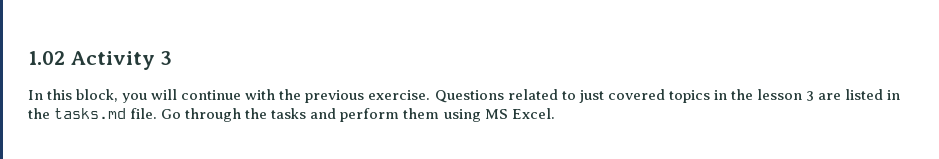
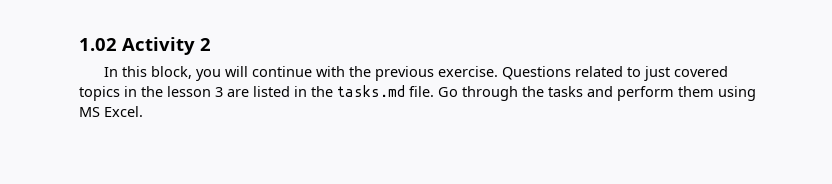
- 1.02 Activity 3
+ 1.02 Activity 2

